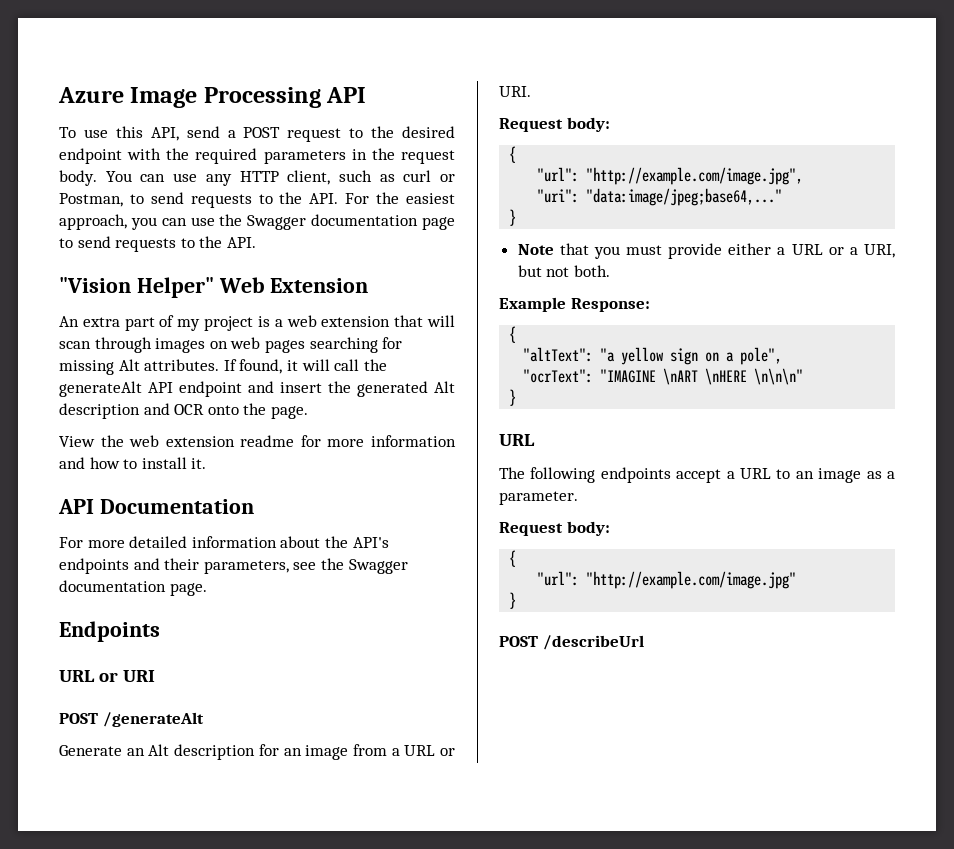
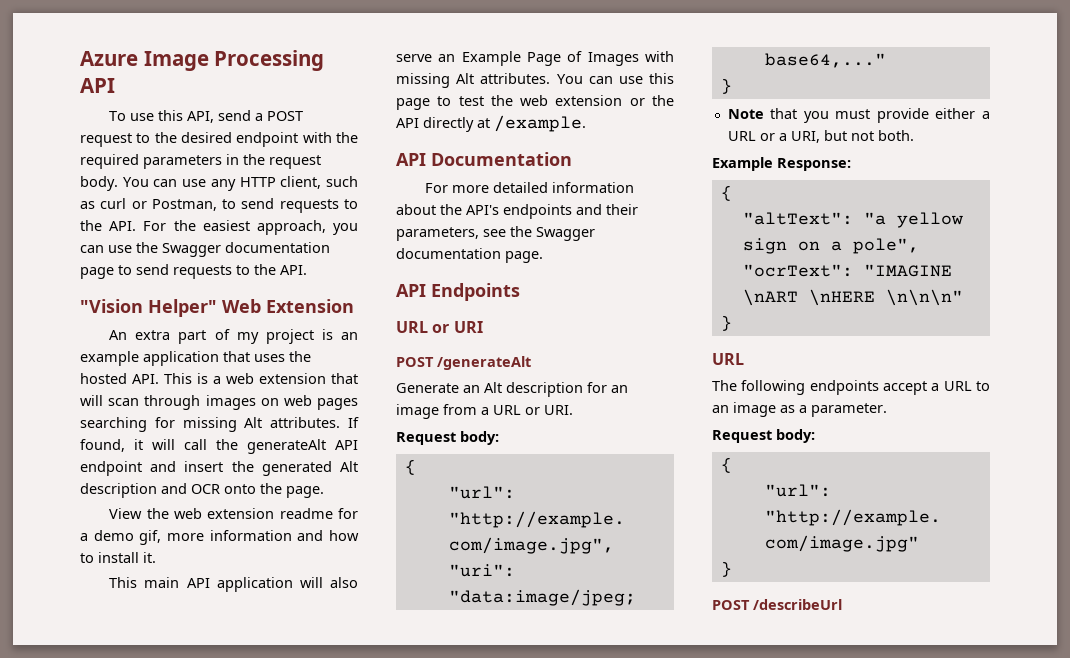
- An extra part of my project is a web extension that will scan through images on web pages searching for missing Alt attributes.
+ An extra part of my project is an example application that uses the hosted API. This is a web extension that will scan through images on web pages searching for missing Alt attributes.
- View the web extension readme for more information and how to install it.
+ View the web extension readme for a demo gif, more information and how to install it.
+ This main API application will also serve an Example Page of Images with missing Alt attributes. You can use this page to test the web extension or the API directly at /example.
- Endpoints
+ API Endpoints

